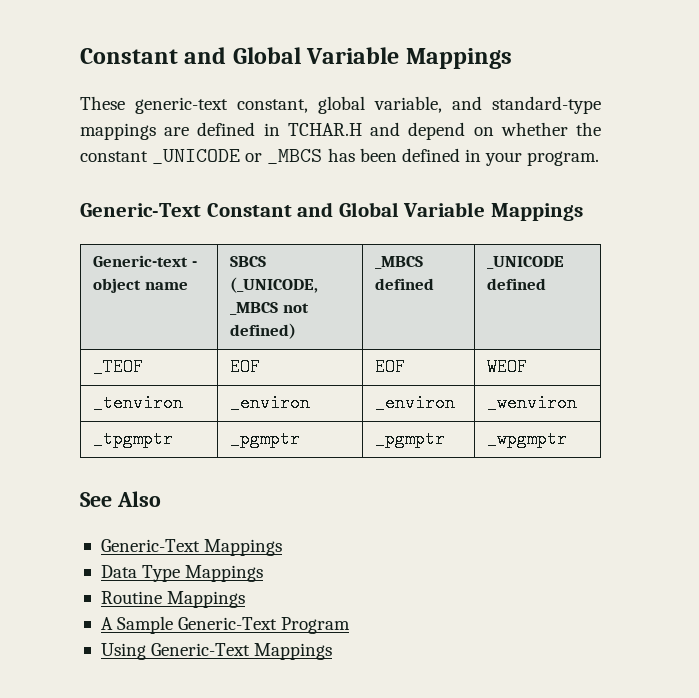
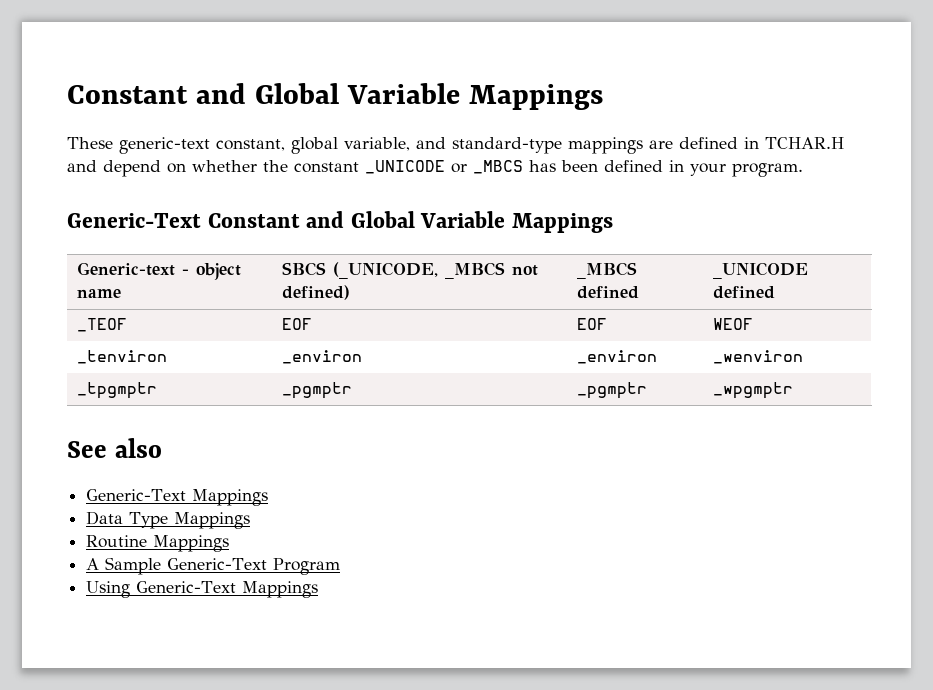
- See Also
+ See also

